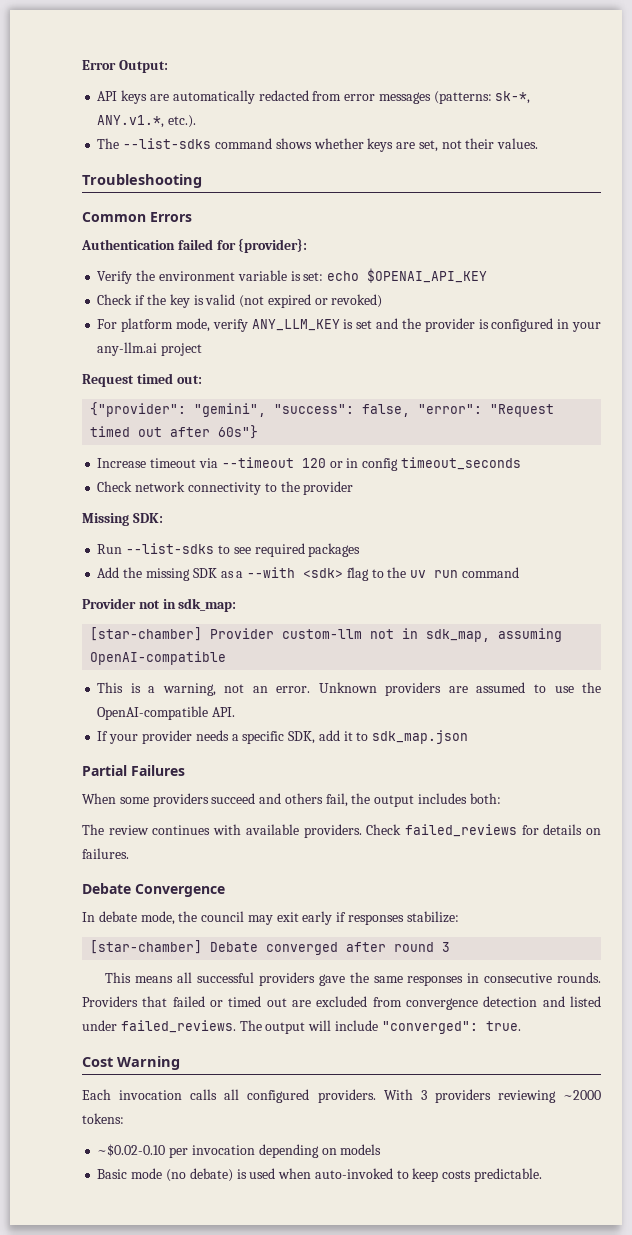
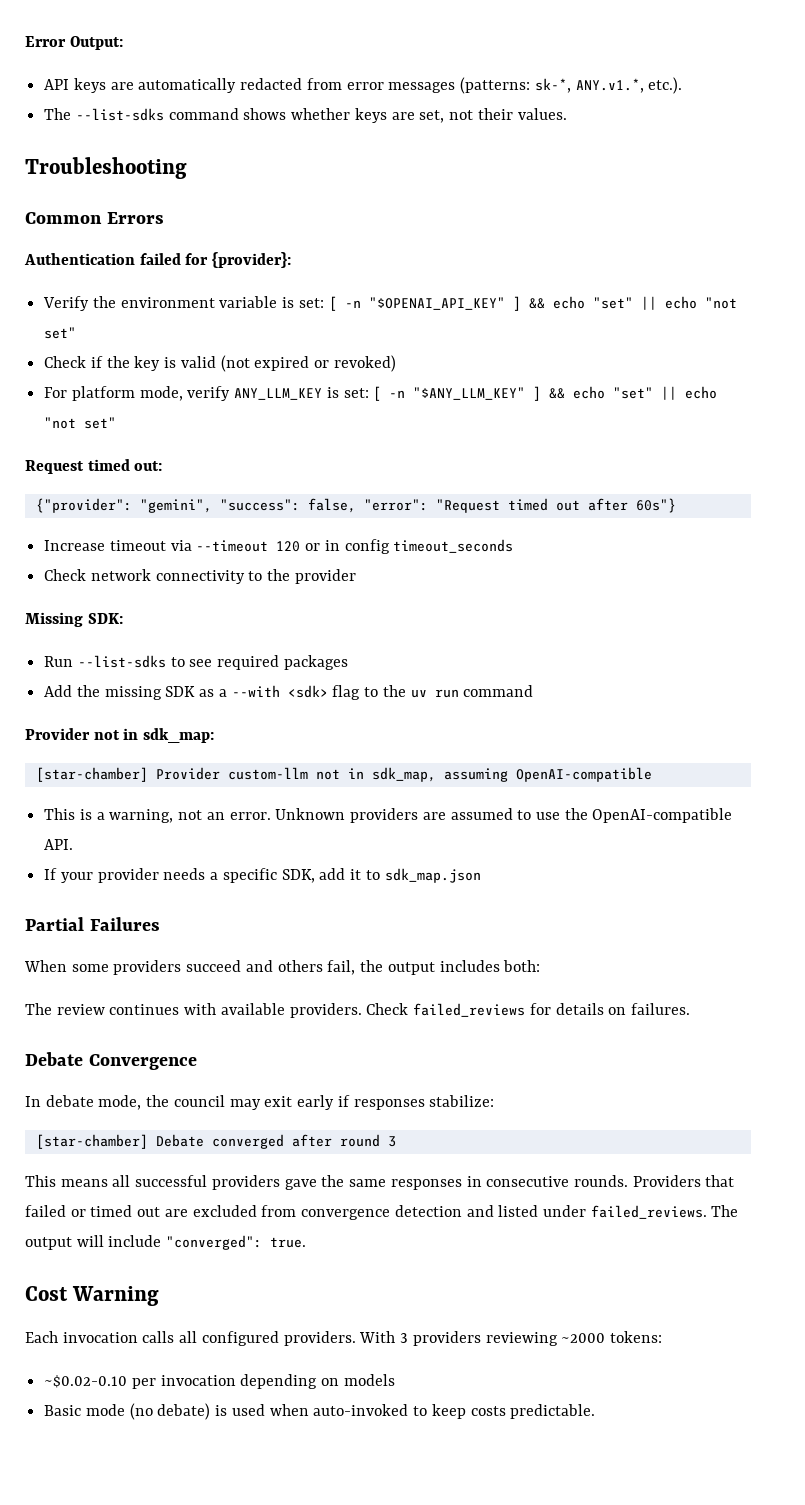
- Verify the environment variable is set: echo $OPENAI_API_KEY
+ Verify the environment variable is set: [ -n "$OPENAI_API_KEY" ] && echo "set" || echo "not set"
- For platform mode, verify ANY_LLM_KEY is set and the provider is configured in your any-llm.ai project
+ For platform mode, verify ANY_LLM_KEY is set: [ -n "$ANY_LLM_KEY" ] && echo "set" || echo "not set"

